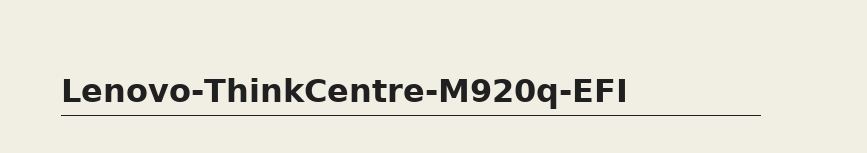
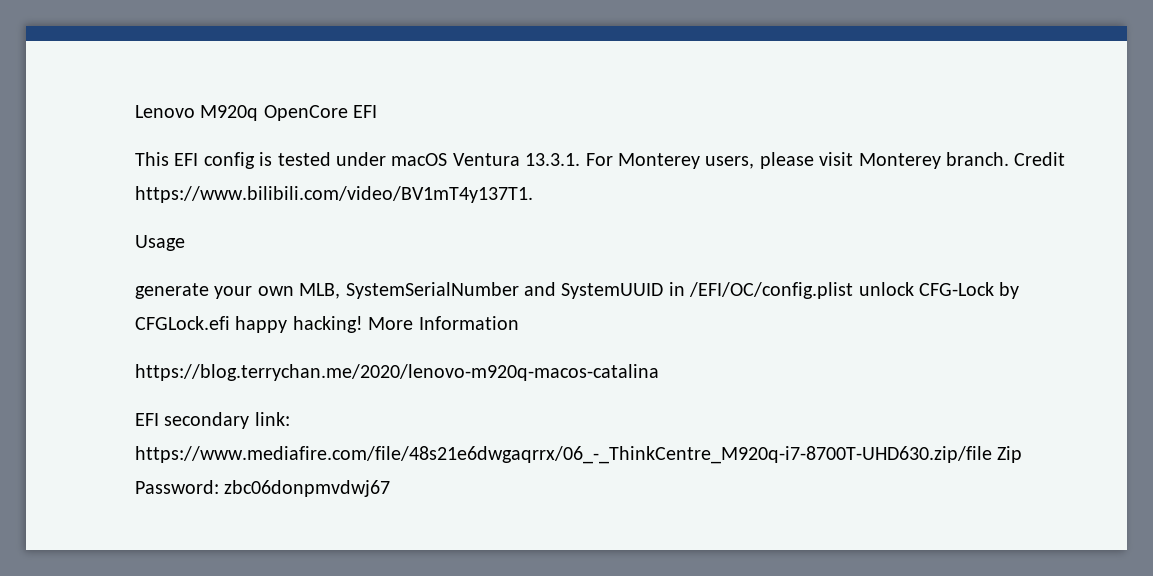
- Lenovo-ThinkCentre-M920q-EFI
+ Lenovo M920q OpenCore EFI
+ This EFI config is tested under macOS Ventura 13.3.1. For Monterey users, please visit Monterey branch. Credit https://www.bilibili.com/video/BV1mT4y137T1.
+ Usage
+ generate your own MLB, SystemSerialNumber and SystemUUID in /EFI/OC/config.plist unlock CFG-Lock by CFGLock.efi happy hacking! More Information
+ https://blog.terrychan.me/2020/lenovo-m920q-macos-catalina
+ EFI secondary link: https://www.mediafire.com/file/48s21e6dwgaqrrx/06_-_ThinkCentre_M920q-i7-8700T-UHD630.zip/file Zip Password: zbc06donpmvdwj67

